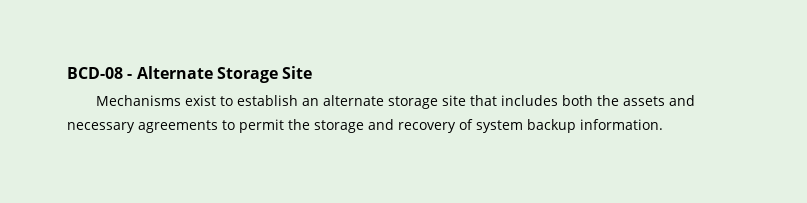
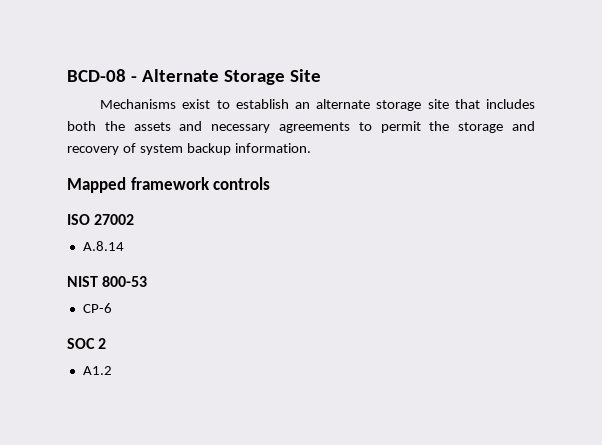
+ Mapped framework controls
+ ISO 27002
+ A.8.14
+ NIST 800-53
+ CP-6
+ SOC 2
+ A1.2

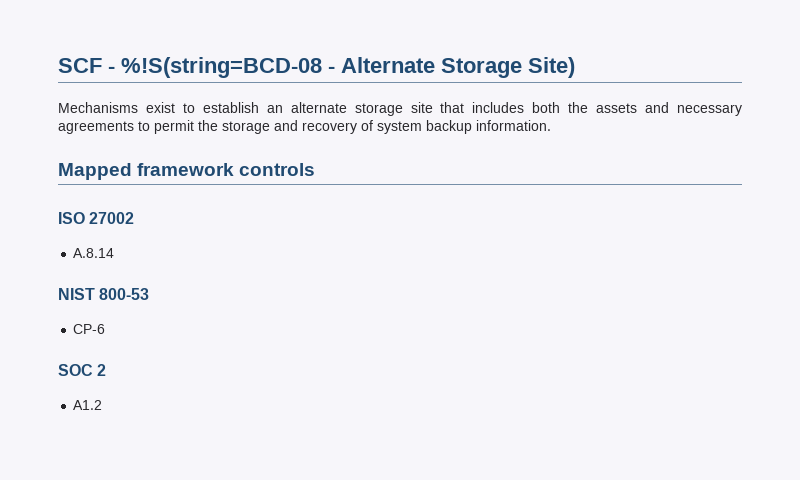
- BCD-08 - Alternate Storage Site
+ SCF - %!S(string=BCD-08 - Alternate Storage Site)

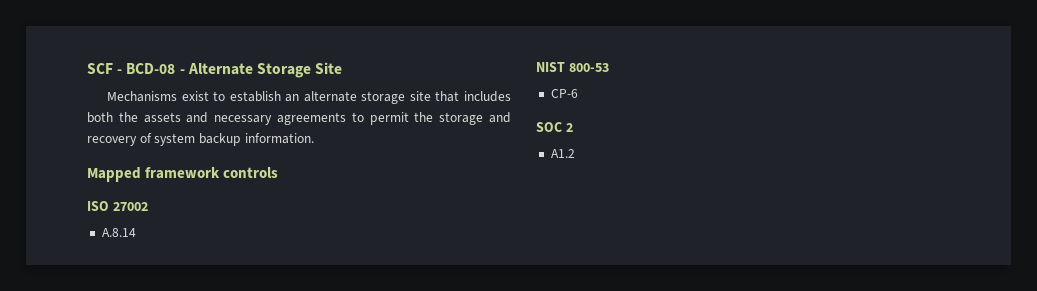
- SCF - %!S(string=BCD-08 - Alternate Storage Site)
+ SCF - BCD-08 - Alternate Storage Site

